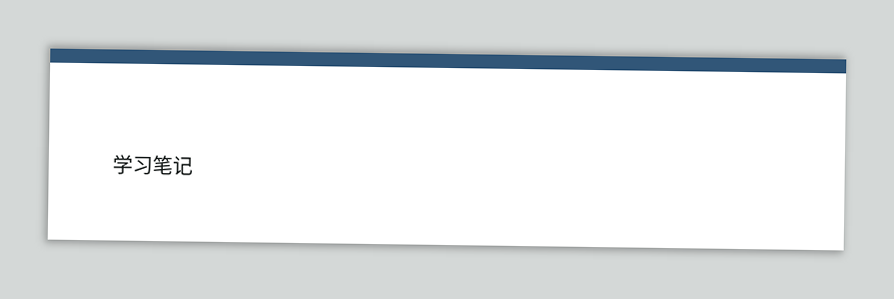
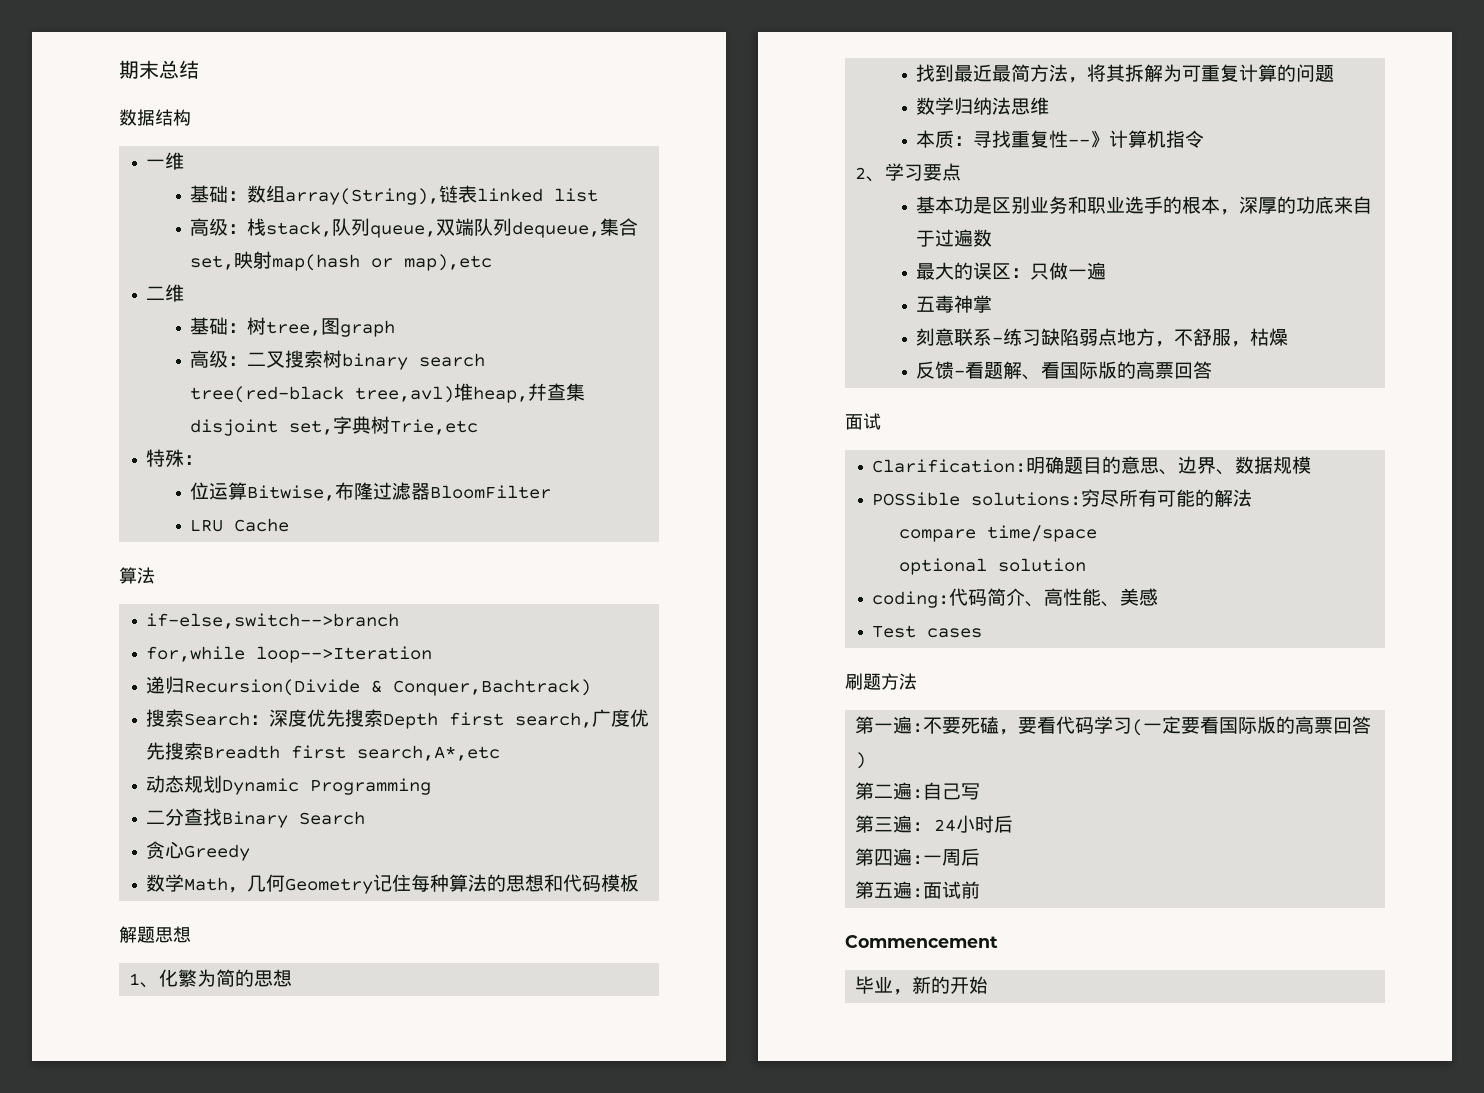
- 学习笔记
+ 期末总结
+ 数据结构
+ 一维
+ 基础：数组array(String),链表linked list
+ 高级：栈stack,队列queue,双端队列dequeue,集合set,映射map(hash or map),etc
+ 二维
+ 基础：树tree,图graph
+ 高级：二叉搜索树binary search tree(red-black tree,avl)堆heap,幷查集disjoint set,字典树Trie,etc
+ 特殊：
+ 位运算Bitwise,布隆过滤器BloomFilter
+ LRU Cache
+ 算法
+ if-else,switch-->branch
+ for,while loop-->Iteration
+ 递归Recursion(Divide & Conquer,Bachtrack)
+ 搜索Search：深度优先搜索Depth first search,广度优先搜索Breadth first search,A*,etc
+ 动态规划Dynamic Programming
+ 二分查找Binary Search
+ 贪心Greedy
+ 数学Math，几何Geometry记住每种算法的思想和代码模板
+ 解题思想
+ 1、化繁为简的思想
+ 找到最近最简方法，将其拆解为可重复计算的问题
+ 数学归纳法思维
+ 本质：寻找重复性--》计算机指令
+ 2、学习要点
+ 基本功是区别业务和职业选手的根本，深厚的功底来自于过遍数
+ 最大的误区：只做一遍
+ 五毒神掌
+ 刻意联系-练习缺陷弱点地方，不舒服，枯燥
+ 反馈-看题解、看国际版的高票回答
+ 面试
+ Clarification:明确题目的意思、边界、数据规模
+ POSSible solutions:穷尽所有可能的解法
+ compare time/space
+ optional solution
+ coding:代码简介、高性能、美感
+ Test cases
+ 刷题方法
+ 第一遍:不要死磕，要看代码学习(一定要看国际版的高票回答)
+ 第二遍:自己写
+ 第三遍: 24小时后
+ 第四遍:一周后
+ 第五遍:面试前
+ Commencement
+ 毕业，新的开始

